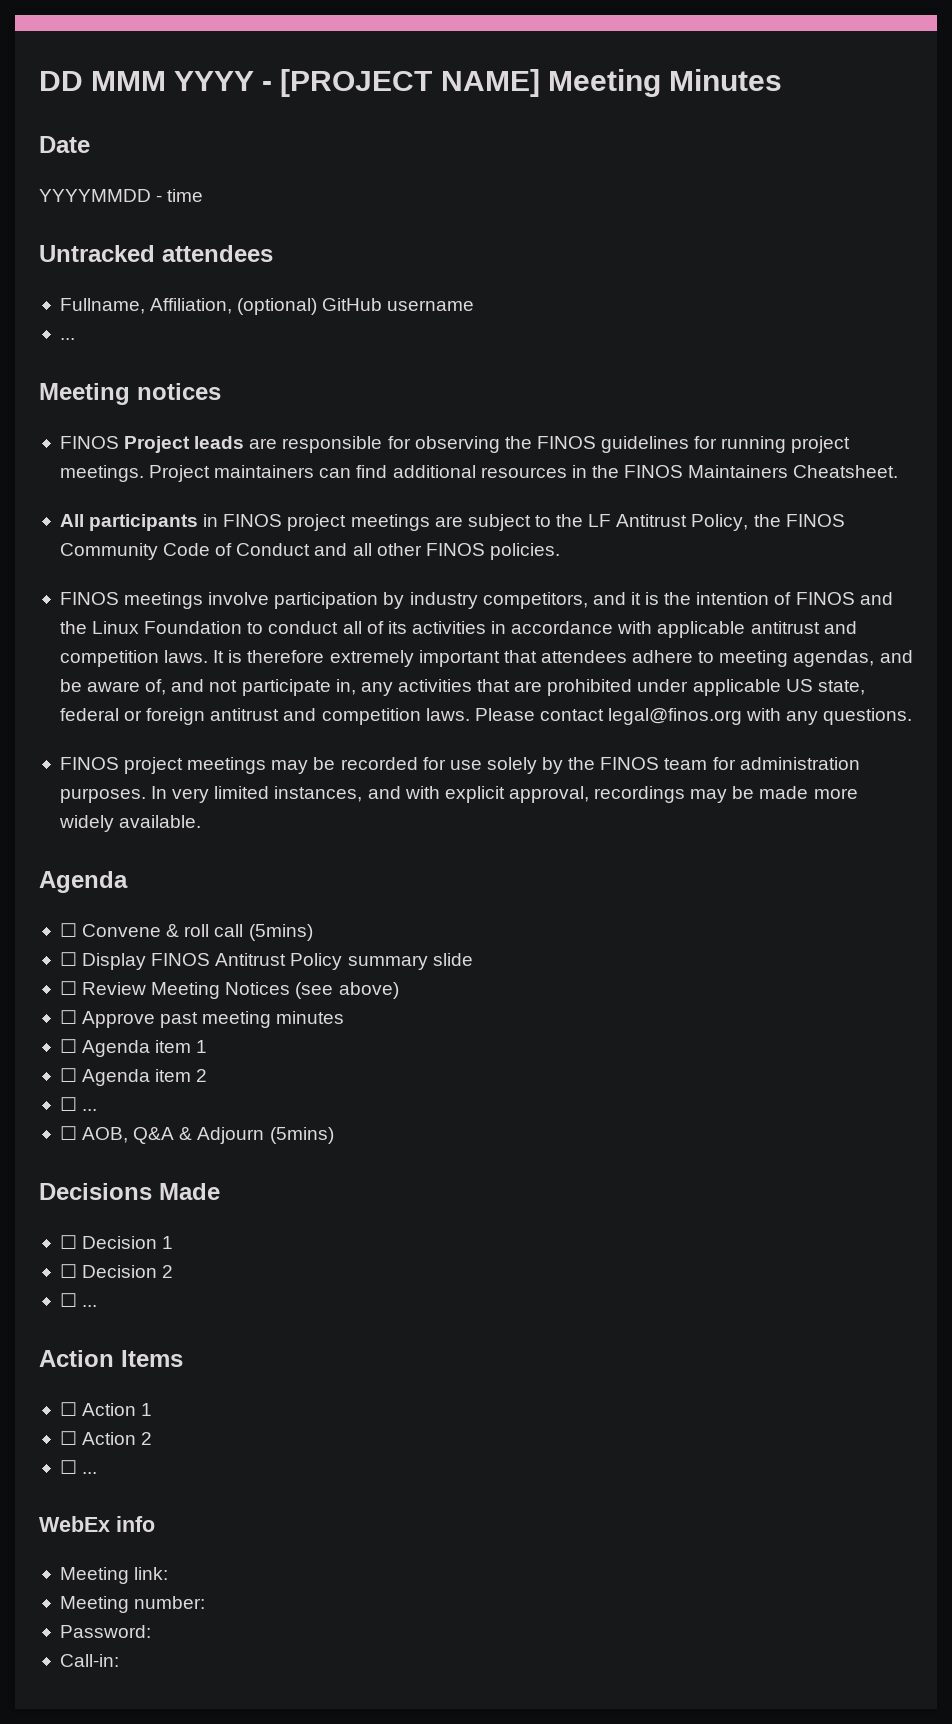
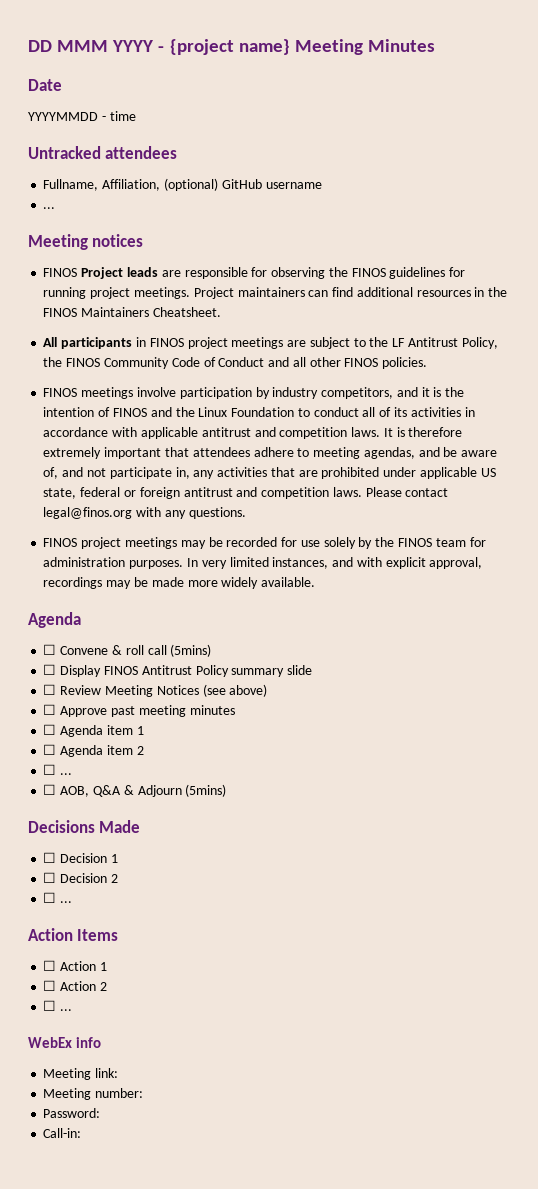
- DD MMM YYYY - [PROJECT NAME] Meeting Minutes
+ DD MMM YYYY - {project name} Meeting Minutes

